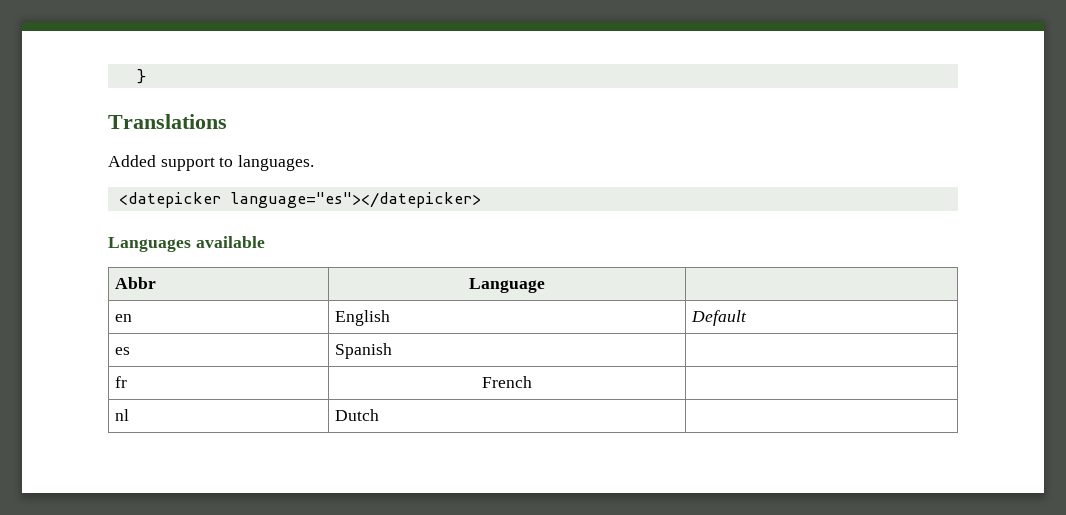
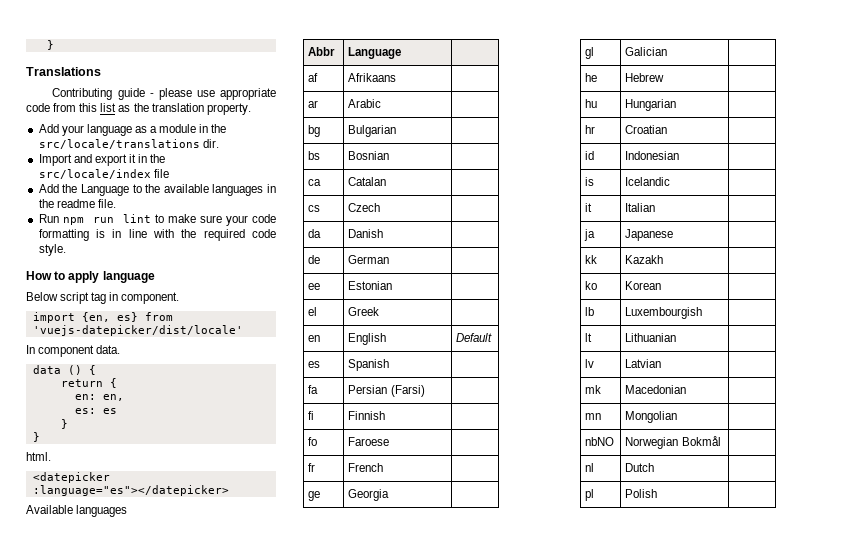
- Added support to languages.
- <datepicker language="es"></datepicker>
- Languages available
+ Contributing guide - please use appropriate code from this list as the translation property.
+ Add your language as a module in the src/locale/translations dir.
+ Import and export it in the src/locale/index file
+ Add the Language to the available languages in the readme file.
+ Run npm run lint to make sure your code formatting is in line with the required code style.
+ How to apply language
+ Below script tag in component.
+ import {en, es} from 'vuejs-datepicker/dist/locale'
+ In component data.
+ data () {
+ return {
+ en: en,
+ es: es
+ }
+ }
+ html.
+ <datepicker :language="es"></datepicker>
+ Available languages
  Abbr | Language |
+ af | Afrikaans |
+ ar | Arabic |
+ bg | Bulgarian |
+ bs | Bosnian |
+ ca | Catalan |
+ cs | Czech |
+ da | Danish |
+ de | German |
+ ee | Estonian |
+ el | Greek |
+ fa | Persian (Farsi) |
+ fi | Finnish |
+ fo | Faroese |
  fr | French |
+ ge | Georgia |
+ gl | Galician |
+ he | Hebrew |
+ hu | Hungarian |
+ hr | Croatian |
+ id | Indonesian |
+ is | Icelandic |
+ it | Italian |
+ ja | Japanese |
+ kk | Kazakh |
+ ko | Korean |
+ lb | Luxembourgish |
+ lt | Lithuanian |
+ lv | Latvian |
+ mk | Macedonian |
+ mn | Mongolian |
+ nbNO | Norwegian Bokmål |
+ pl | Polish |

